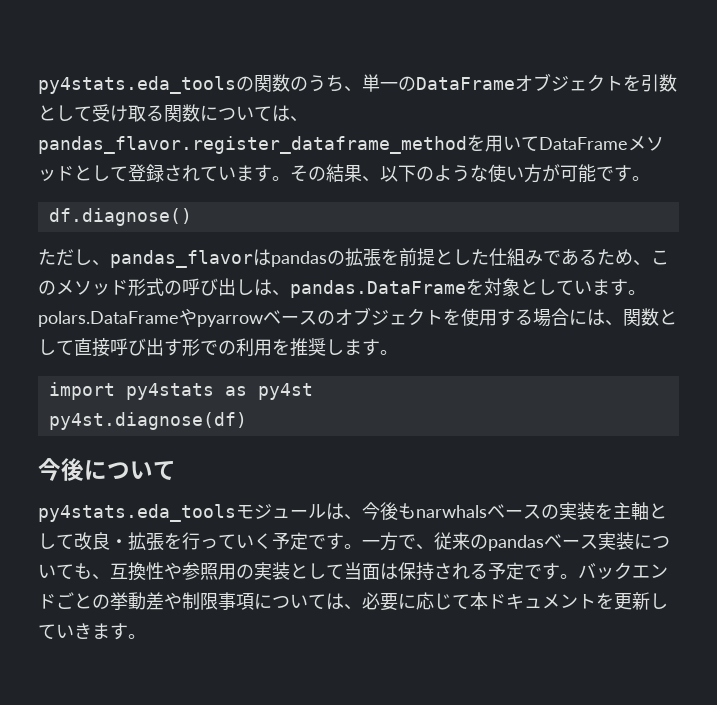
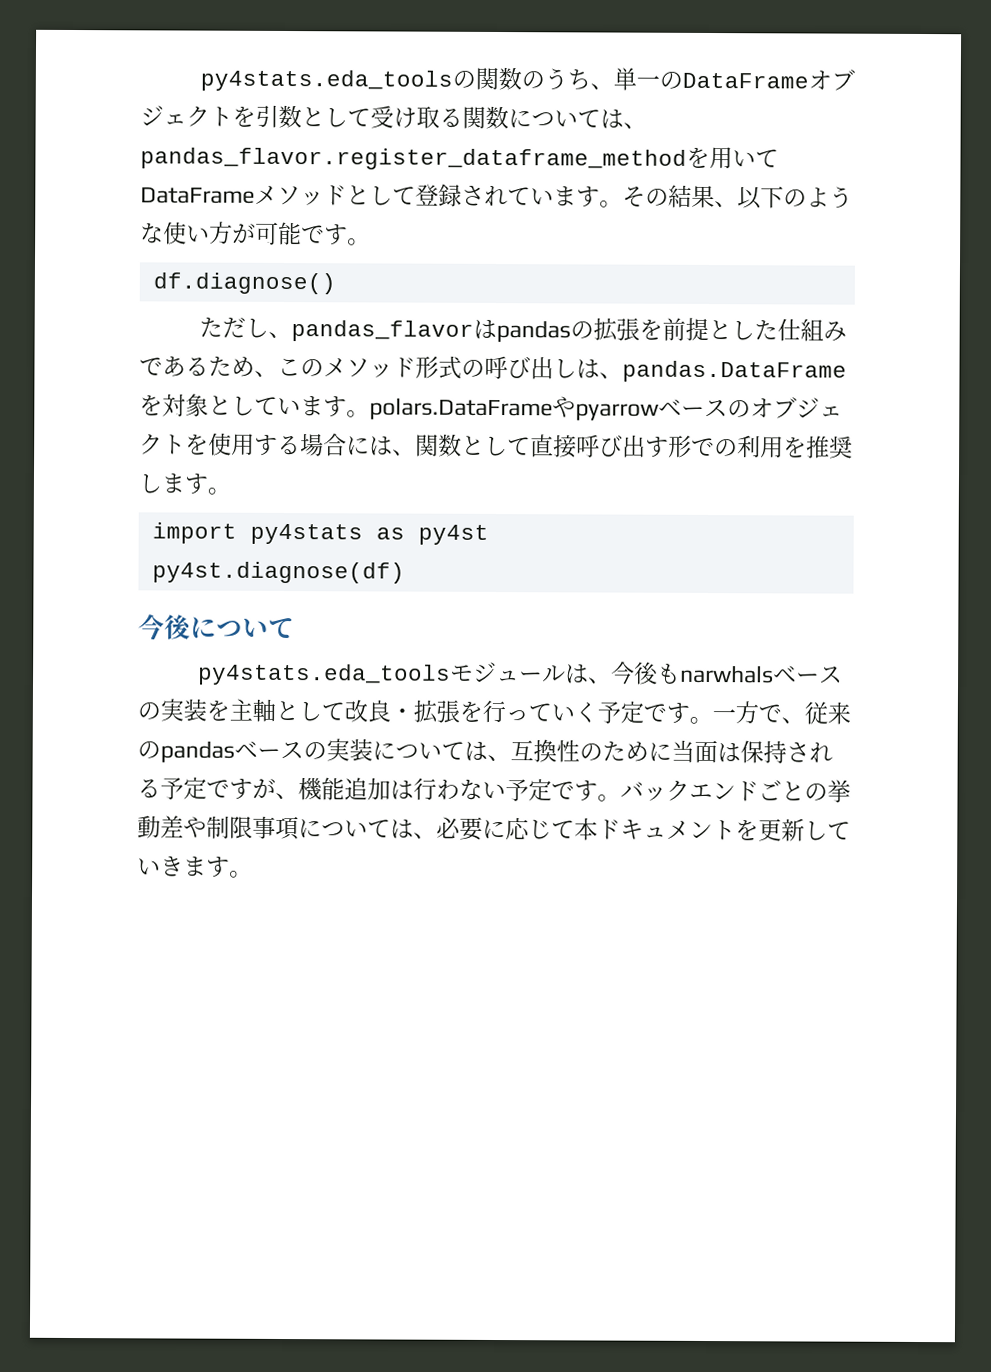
- 一方で、従来のpandasベース実装についても、互換性や参照用の実装として当面は保持される予定です。
+ 一方で、従来のpandasベースの実装については、互換性のために当面は保持される予定ですが、機能追加は行わない予定です。

